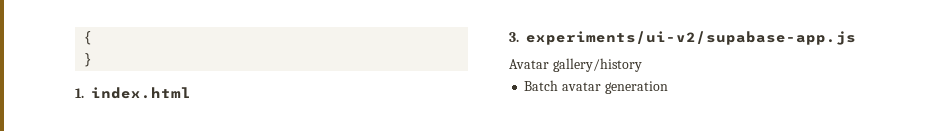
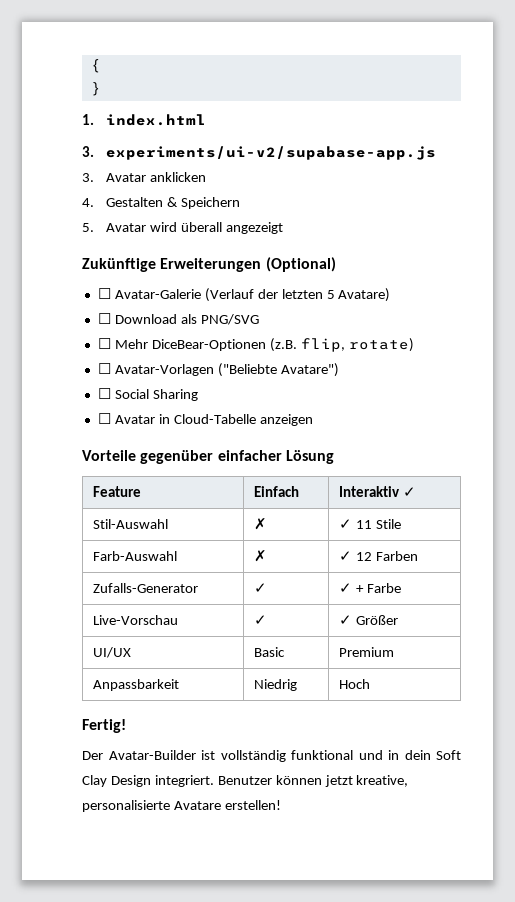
- Avatar gallery/history
- Batch avatar generation
+ 3. Avatar anklicken
+ 4. Gestalten & Speichern
+ 5. Avatar wird überall angezeigt
+ Zukünftige Erweiterungen (Optional)
+ ☐ Avatar-Galerie (Verlauf der letzten 5 Avatare)
+ ☐ Download als PNG/SVG
+ ☐ Mehr DiceBear-Optionen (z.B. flip, rotate)
+ ☐ Avatar-Vorlagen ("Beliebte Avatare")
+ ☐ Social Sharing
+ ☐ Avatar in Cloud-Tabelle anzeigen
+ Vorteile gegenüber einfacher Lösung
+ Feature | Einfach | Interaktiv ✓
+ Stil-Auswahl | ✗ | ✓ 11 Stile
+ Farb-Auswahl | ✗ | ✓ 12 Farben
+ Zufalls-Generator | ✓ | ✓ + Farbe
+ Live-Vorschau | ✓ | ✓ Größer
+ UI/UX | Basic | Premium
+ Anpassbarkeit | Niedrig | Hoch
+ Fertig!
+ Der Avatar-Builder ist vollständig funktional und in dein Soft Clay Design integriert. Benutzer können jetzt kreative, personalisierte Avatare erstellen!

